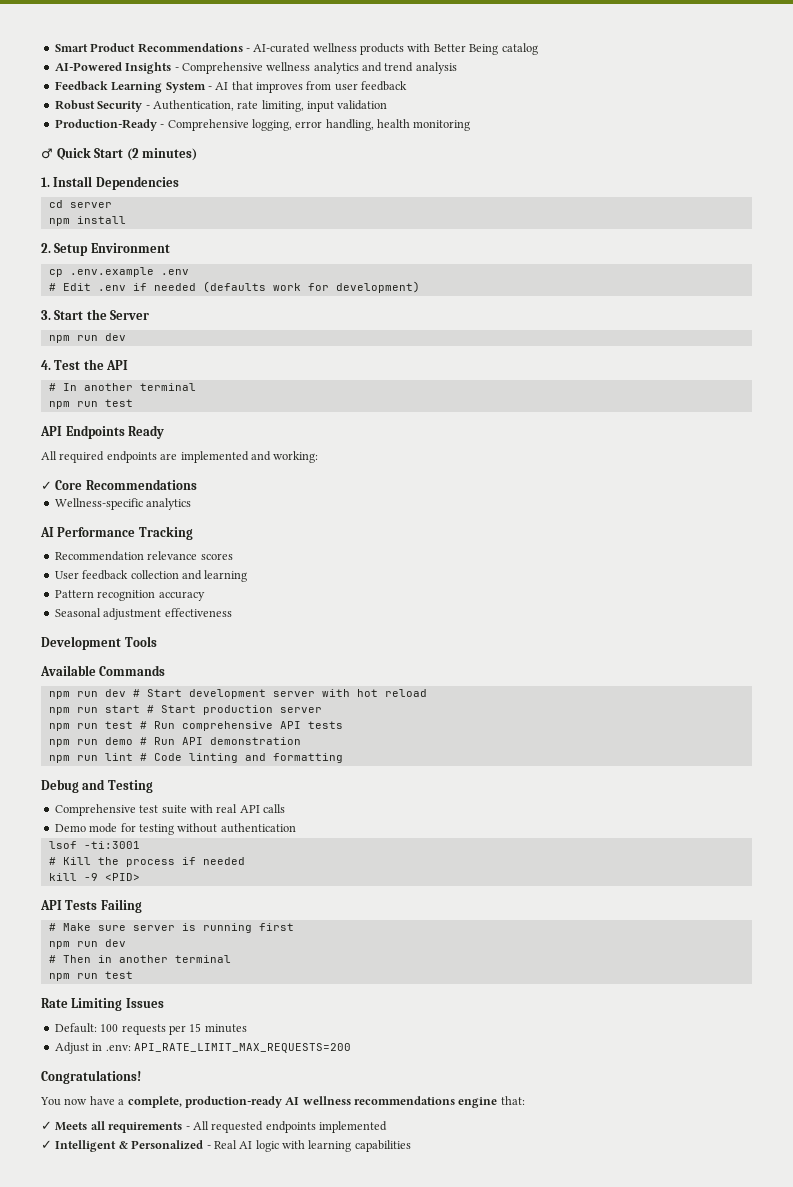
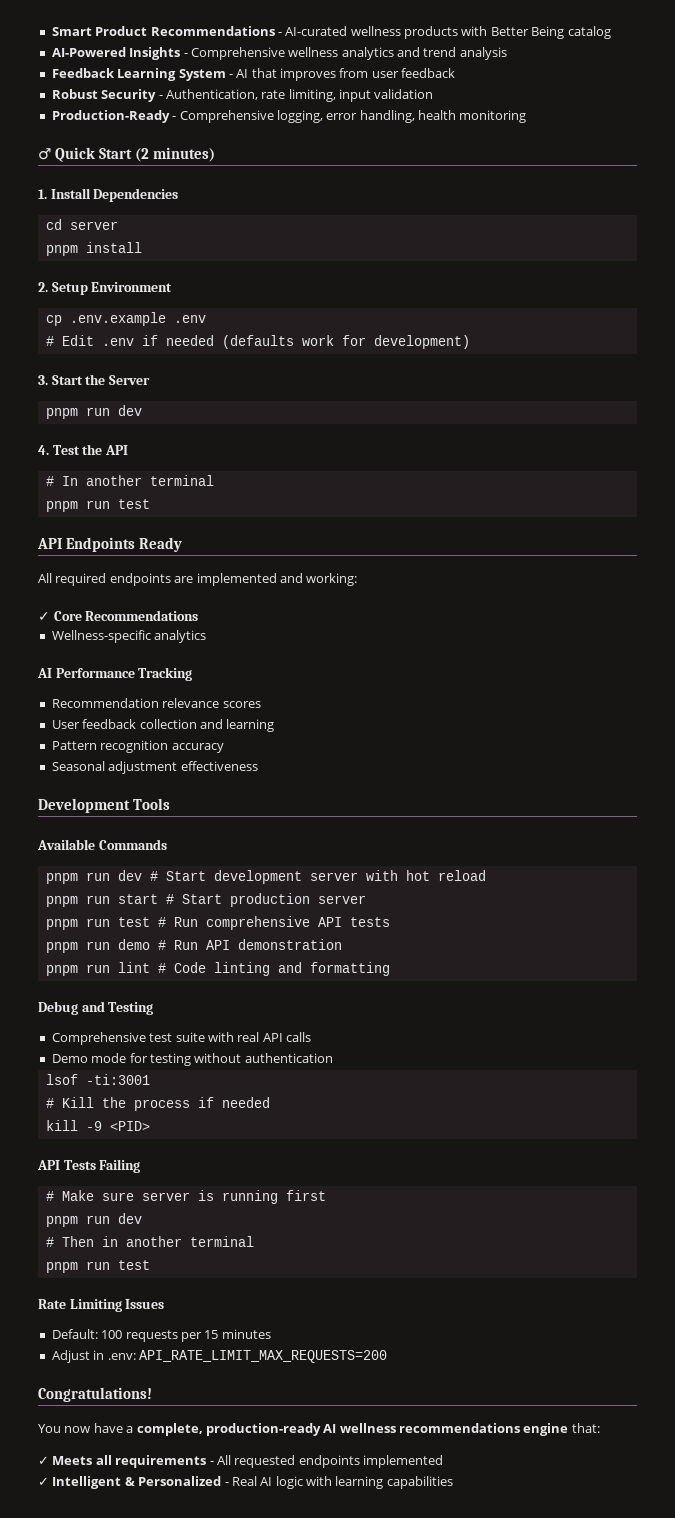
- npm install
+ pnpm install
  3. Start the Server
- npm run dev
+ pnpm run dev
  # In another terminal
- npm run test
+ pnpm run test
- npm run dev # Start development server with hot reload
+ pnpm run dev # Start development server with hot reload
- npm run start # Start production server
+ pnpm run start # Start production server
- npm run test # Run comprehensive API tests
+ pnpm run test # Run comprehensive API tests
- npm run demo # Run API demonstration
+ pnpm run demo # Run API demonstration
- npm run lint # Code linting and formatting
+ pnpm run lint # Code linting and formatting
  # Make sure server is running first
- npm run dev
+ pnpm run dev
  # Then in another terminal
- npm run test
+ pnpm run test

